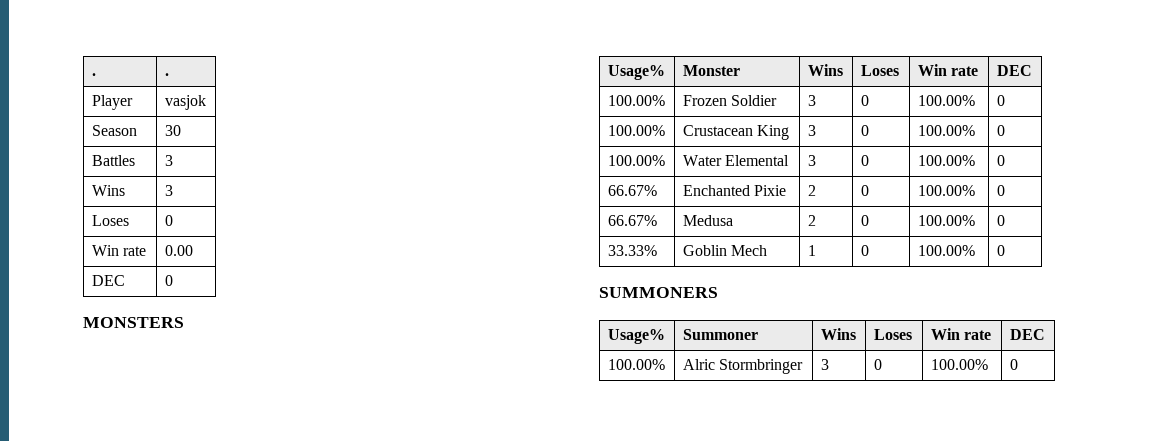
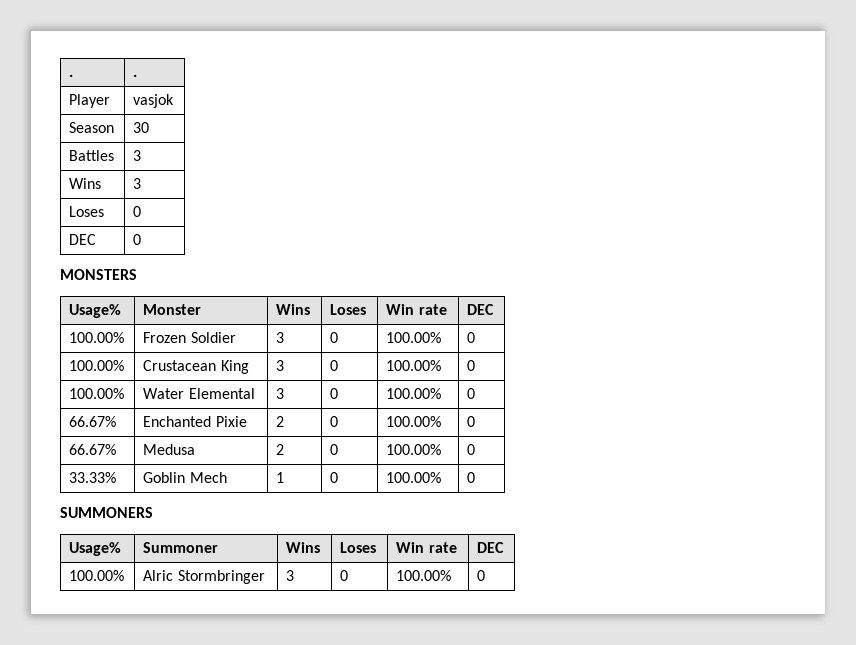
- Win rate | 0.00

